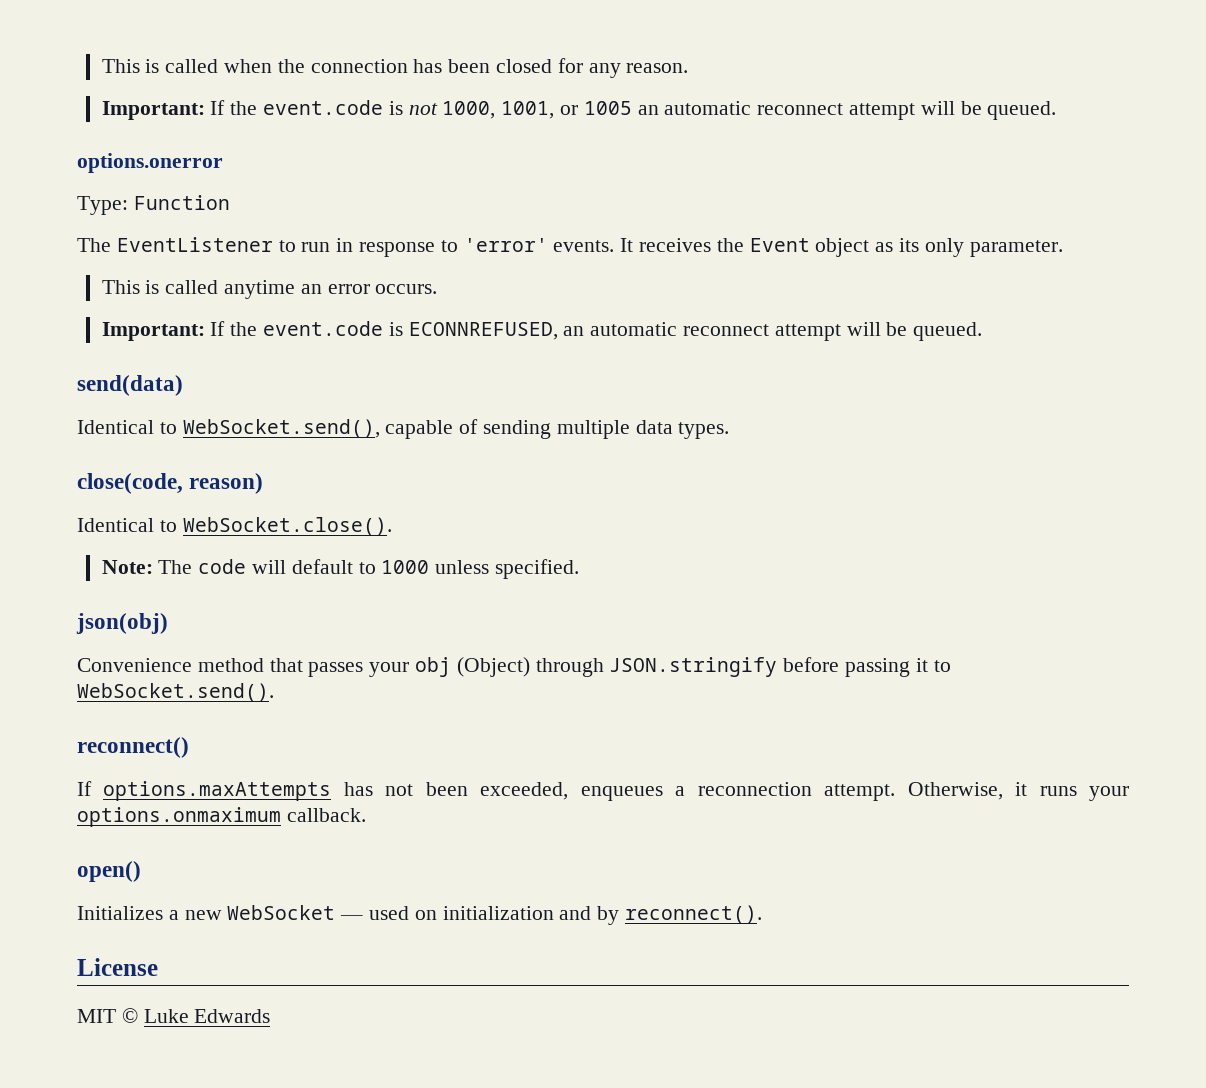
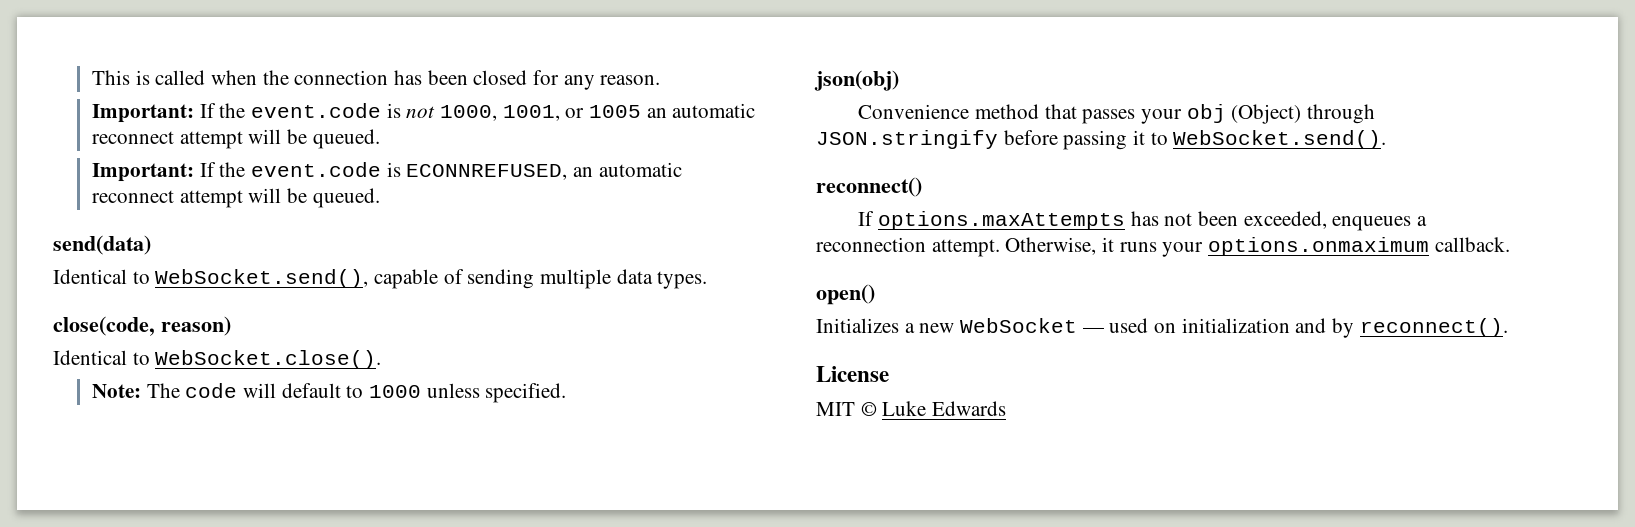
- options.onerror
- Type: Function
- The EventListener to run in response to 'error' events. It receives the Event object as its only parameter.
- This is called anytime an error occurs.

